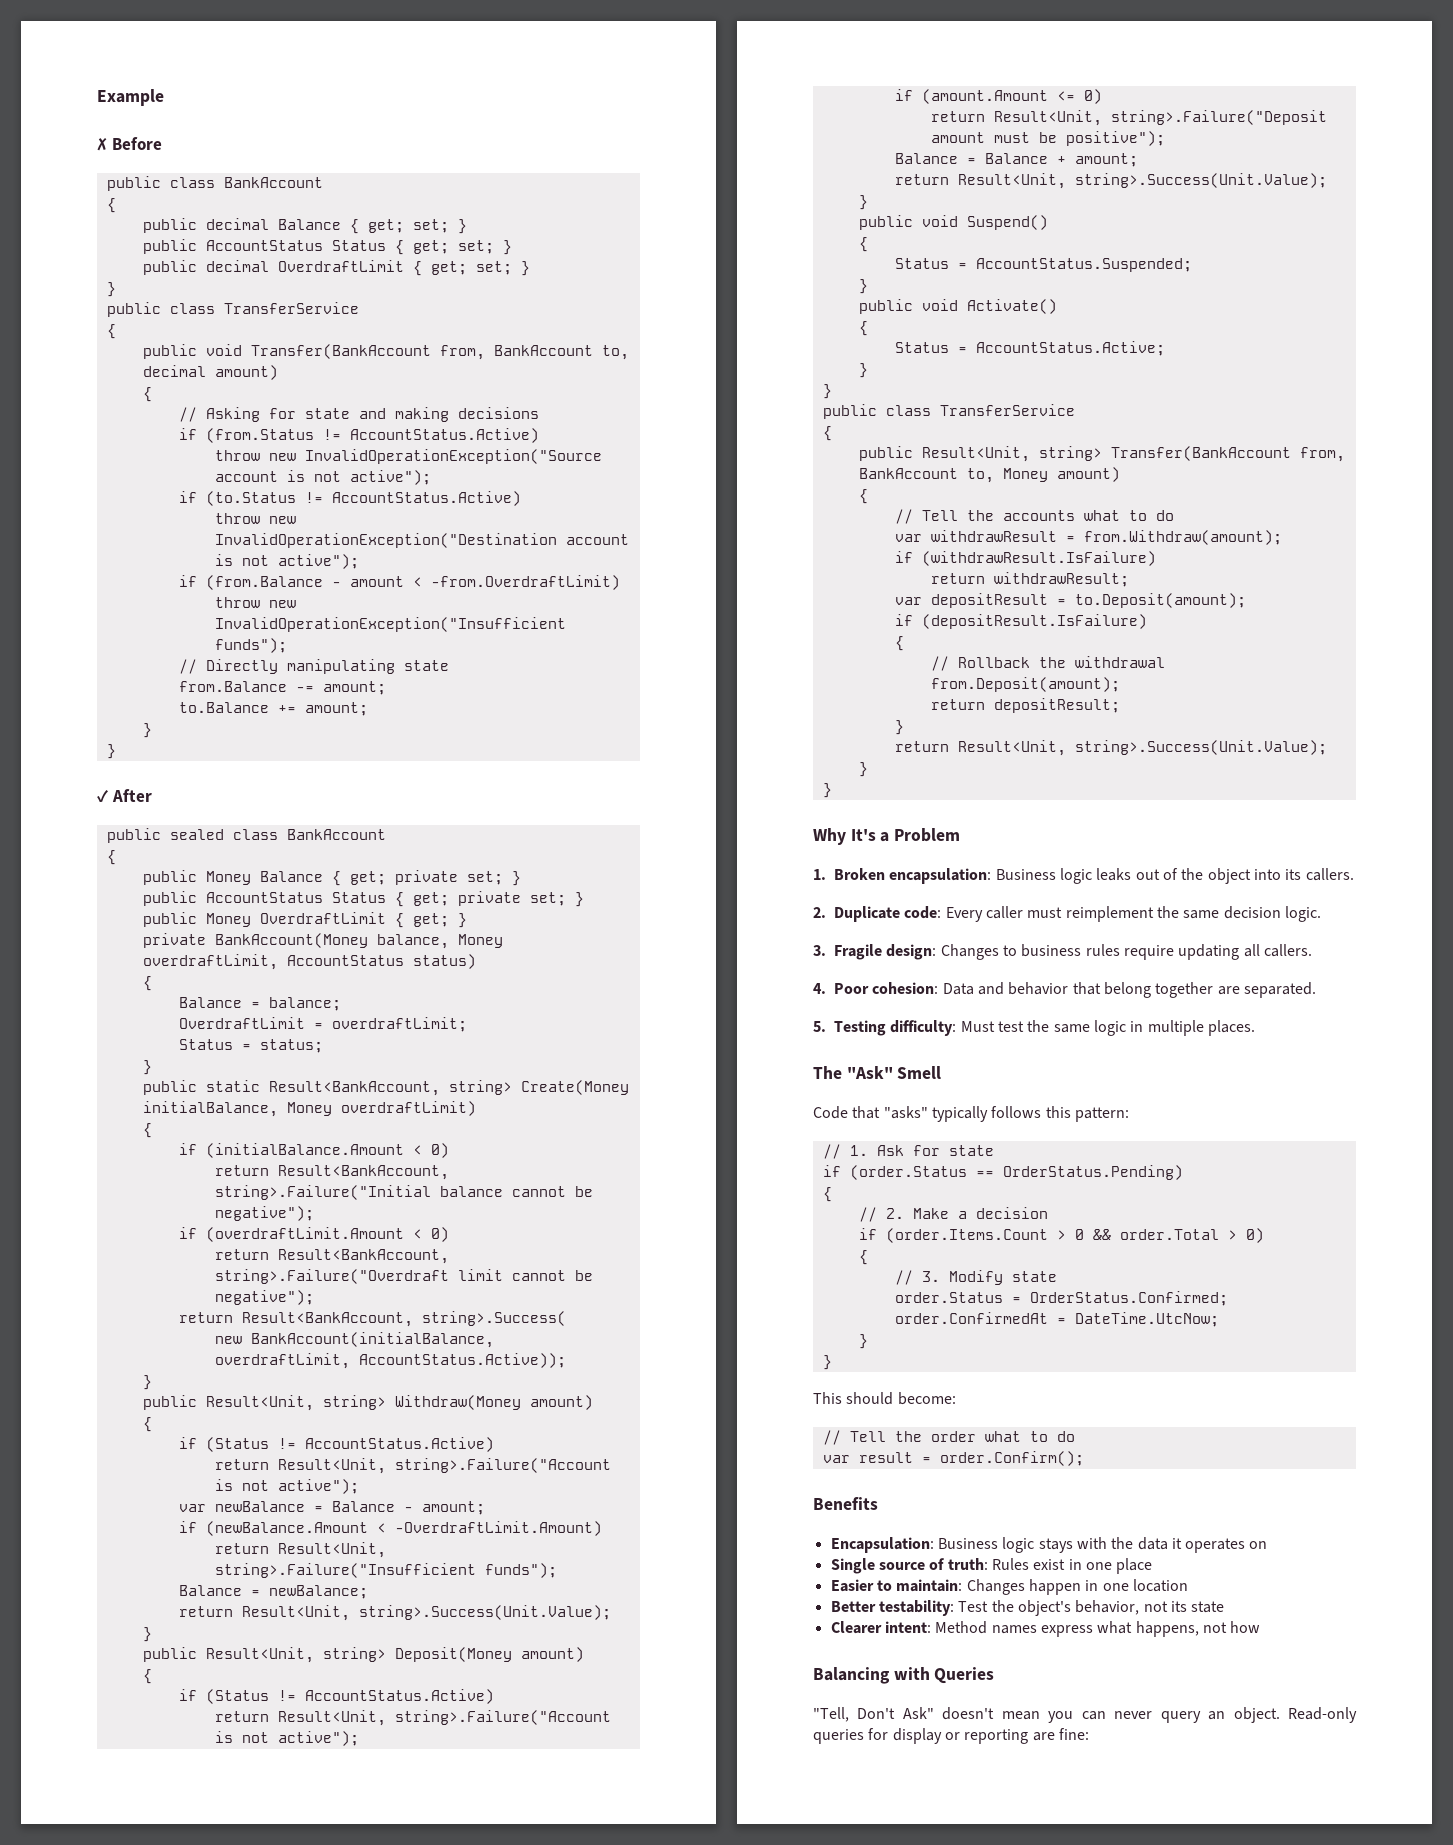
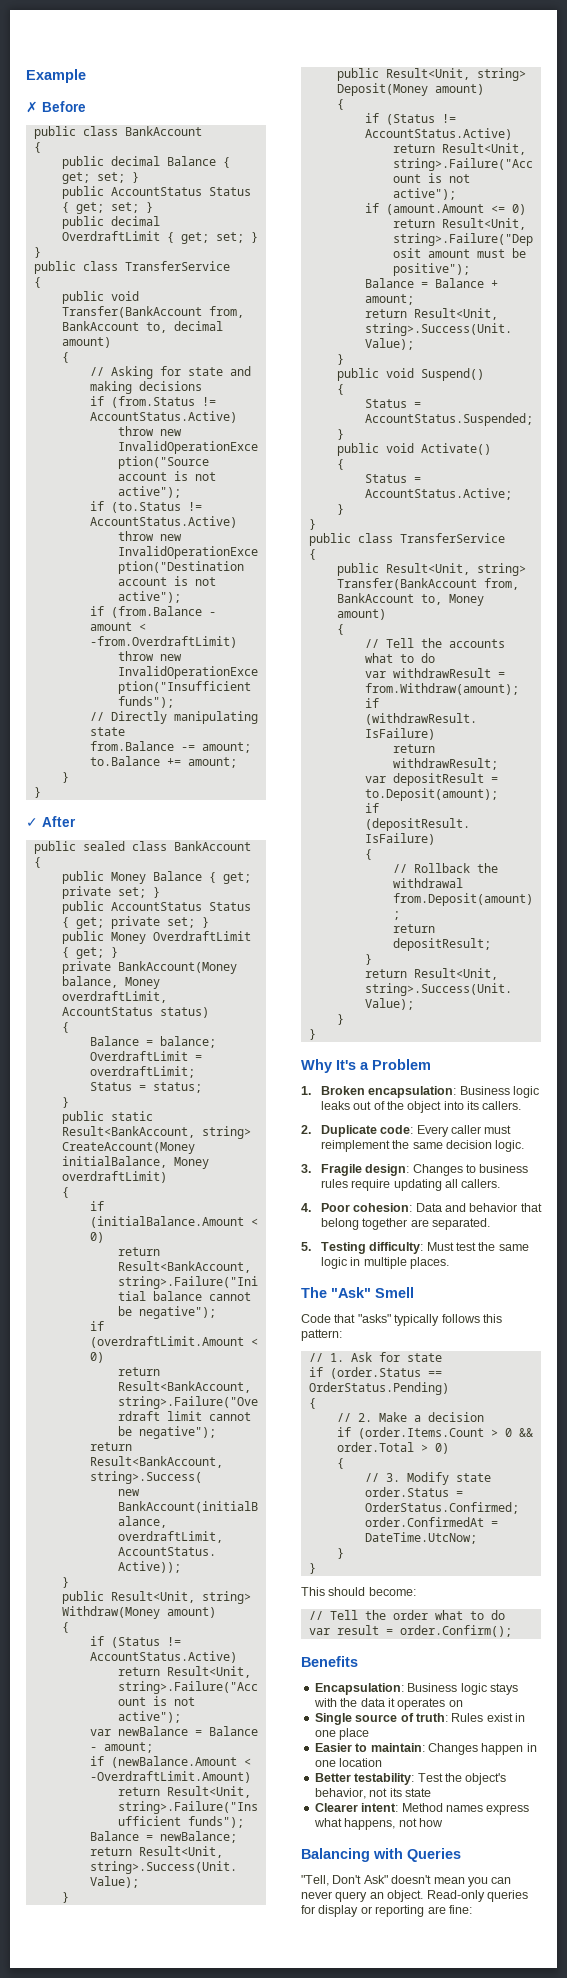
- public static Result<BankAccount, string> Create(Money initialBalance, Money overdraftLimit)
+ public static Result<BankAccount, string> CreateAccount(Money initialBalance, Money overdraftLimit)

